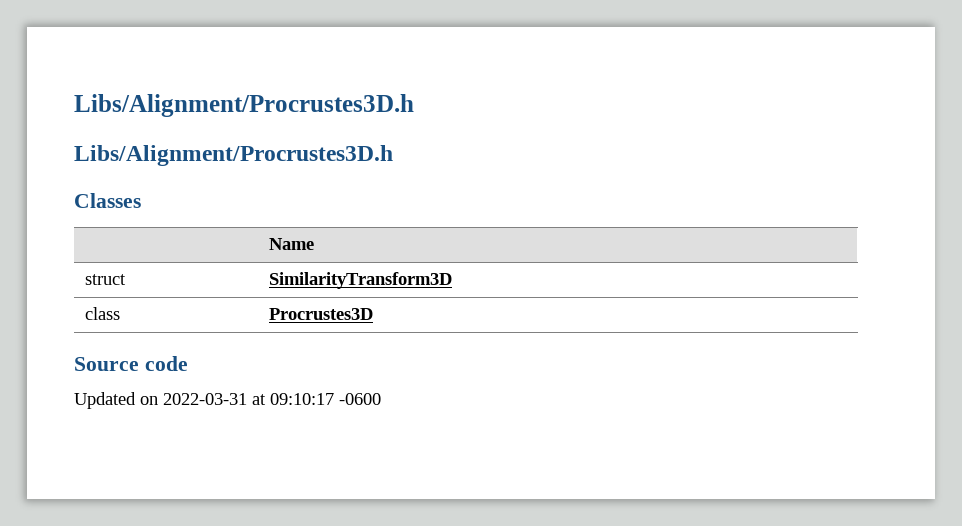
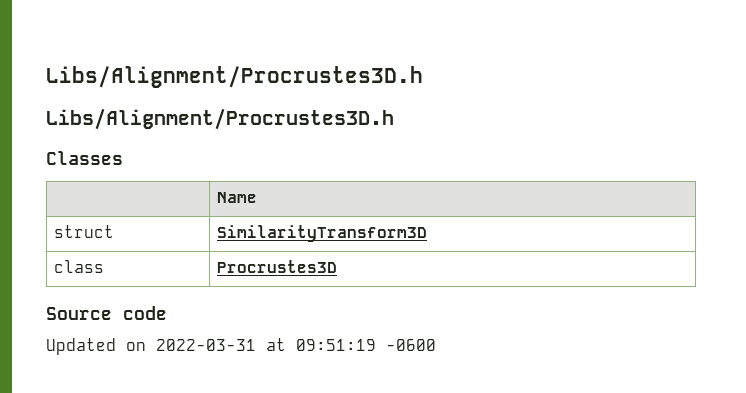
- Updated on 2022-03-31 at 09:10:17 -0600
+ Updated on 2022-03-31 at 09:51:19 -0600

